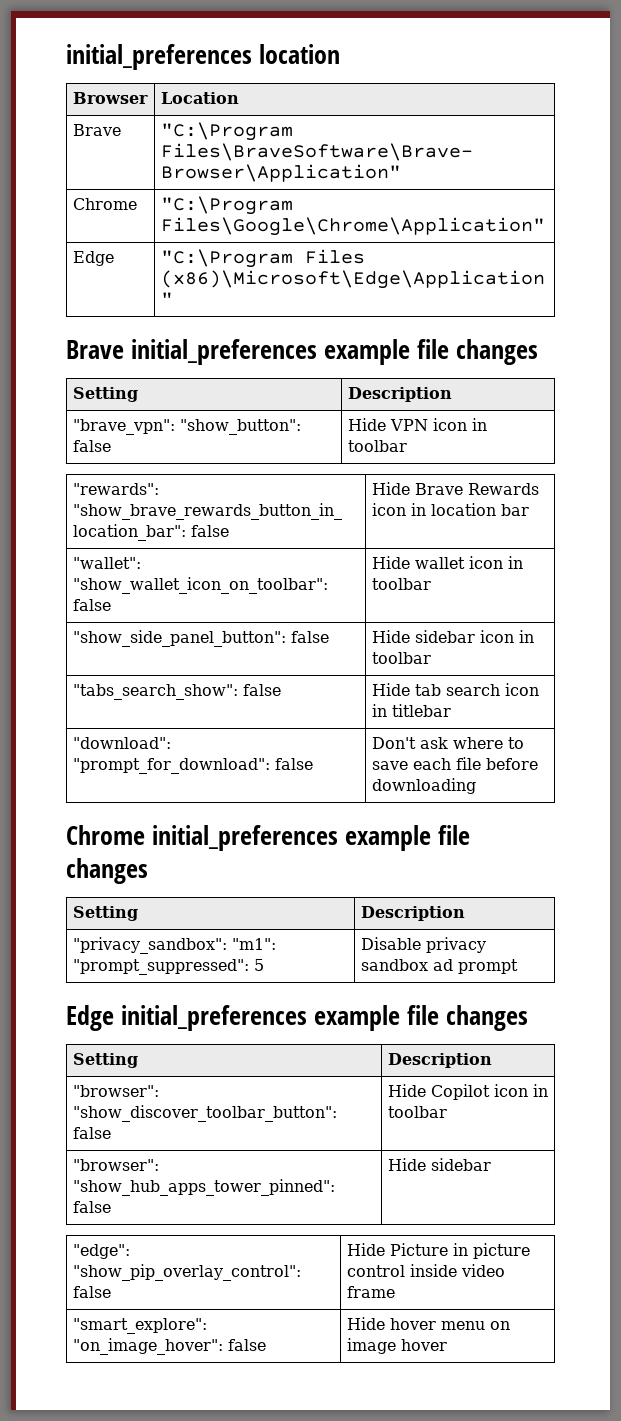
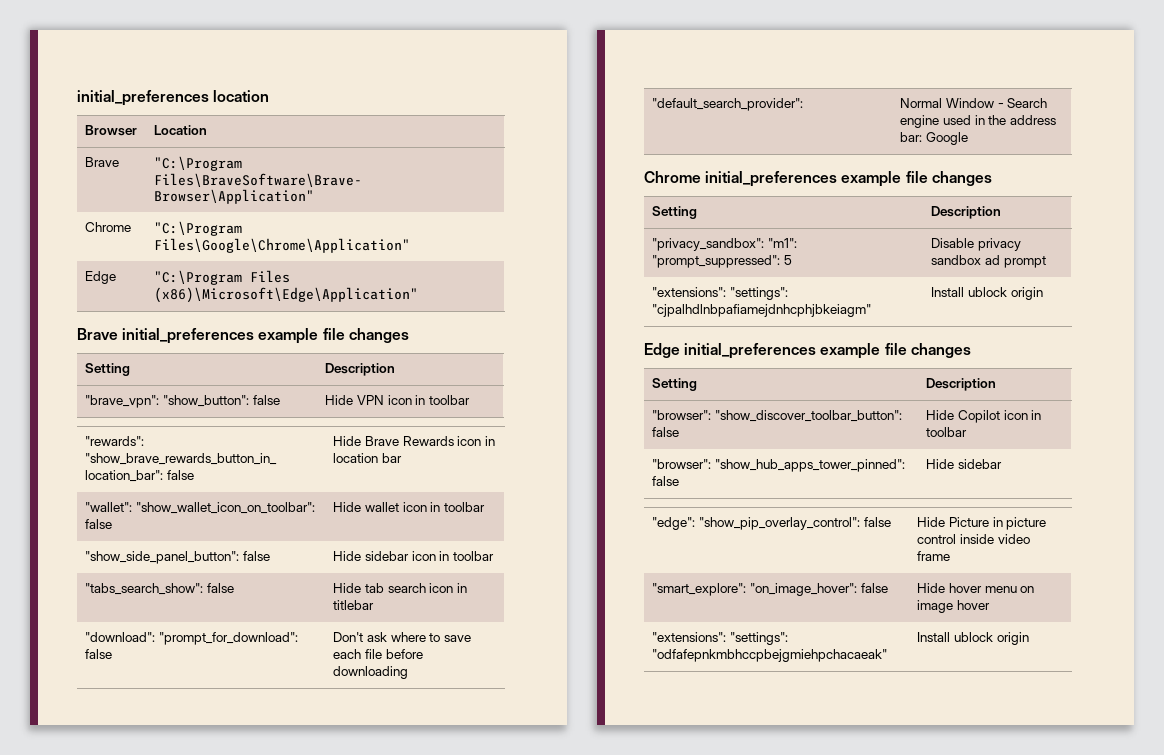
+ "default_search_provider": | Normal Window - Search engine used in the address bar: Google
+ "extensions": "settings": "cjpalhdlnbpafiamejdnhcphjbkeiagm" | Install ublock origin
+ "extensions": "settings": "odfafepnkmbhccpbejgmiehpchacaeak" | Install ublock origin

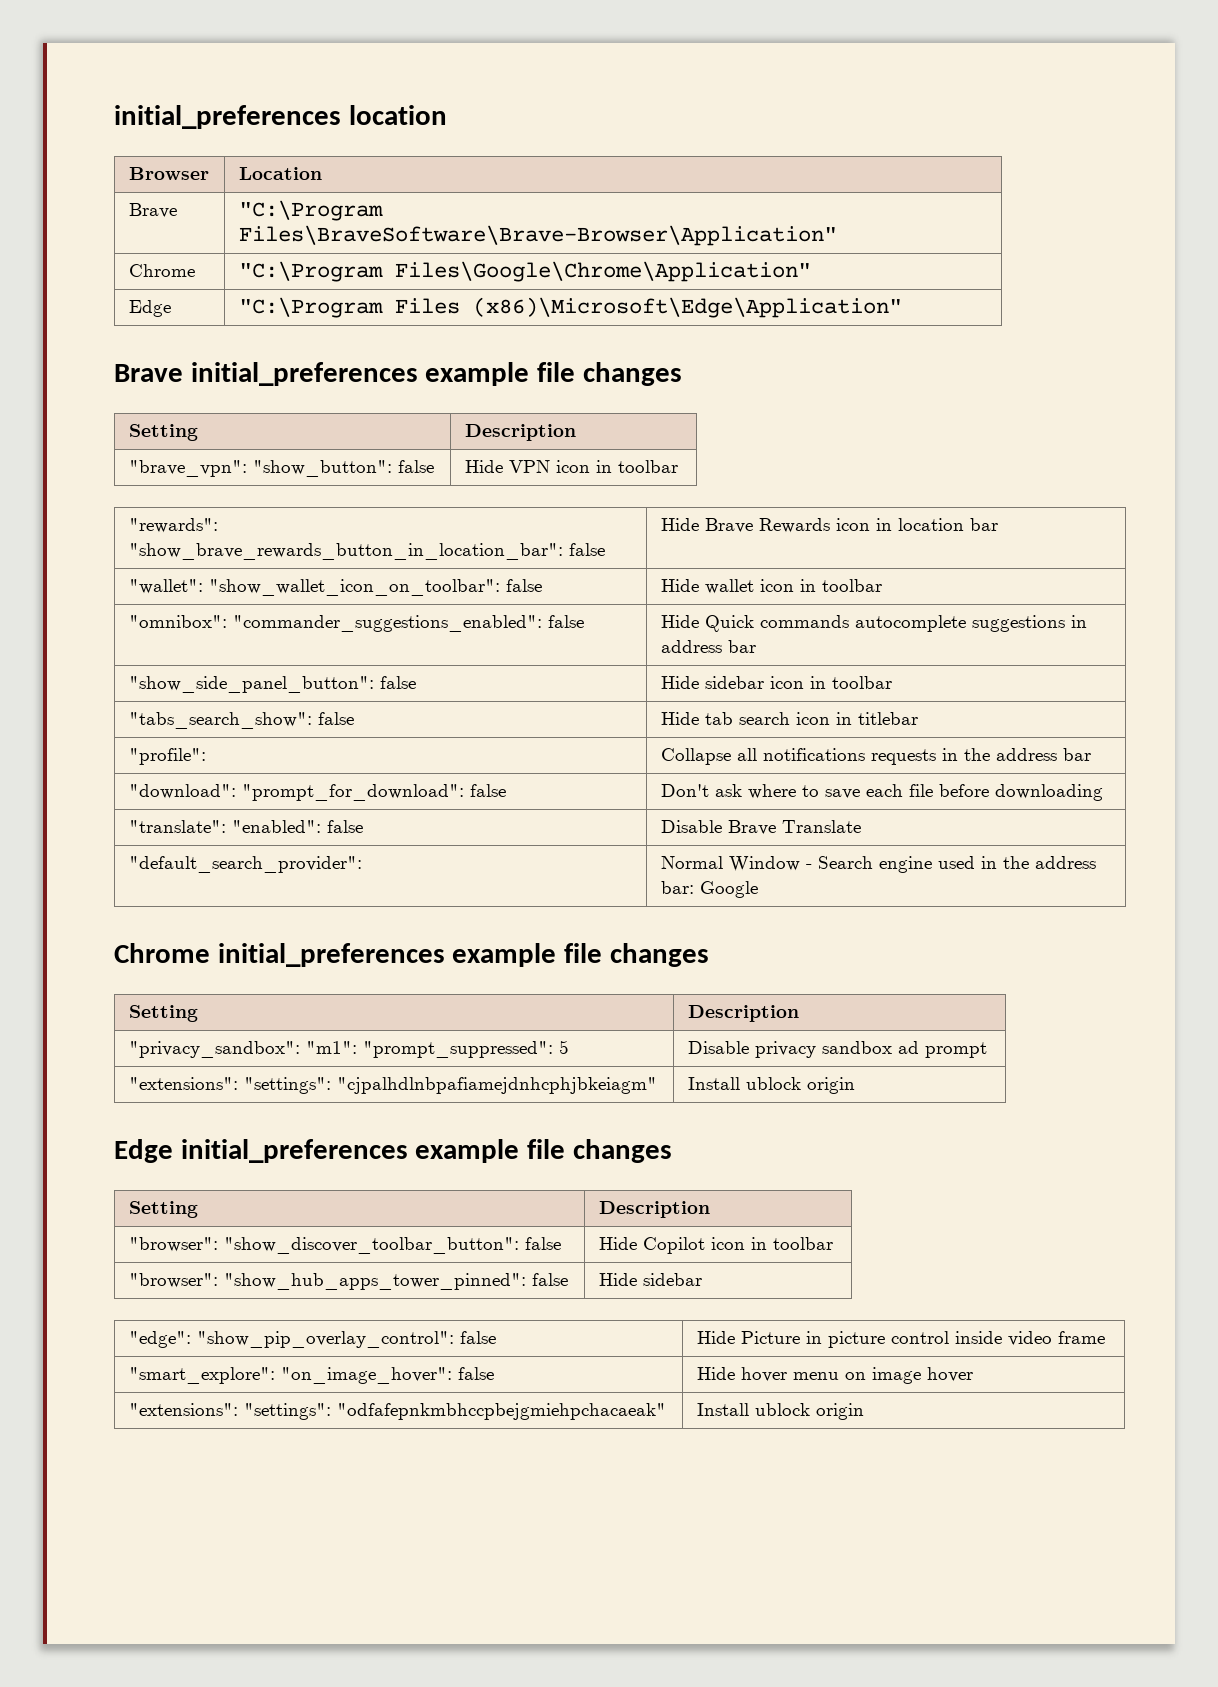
+ "omnibox": "commander_suggestions_enabled": false | Hide Quick commands autocomplete suggestions in address bar
+ "profile": | Collapse all notifications requests in the address bar
+ "translate": "enabled": false | Disable Brave Translate

